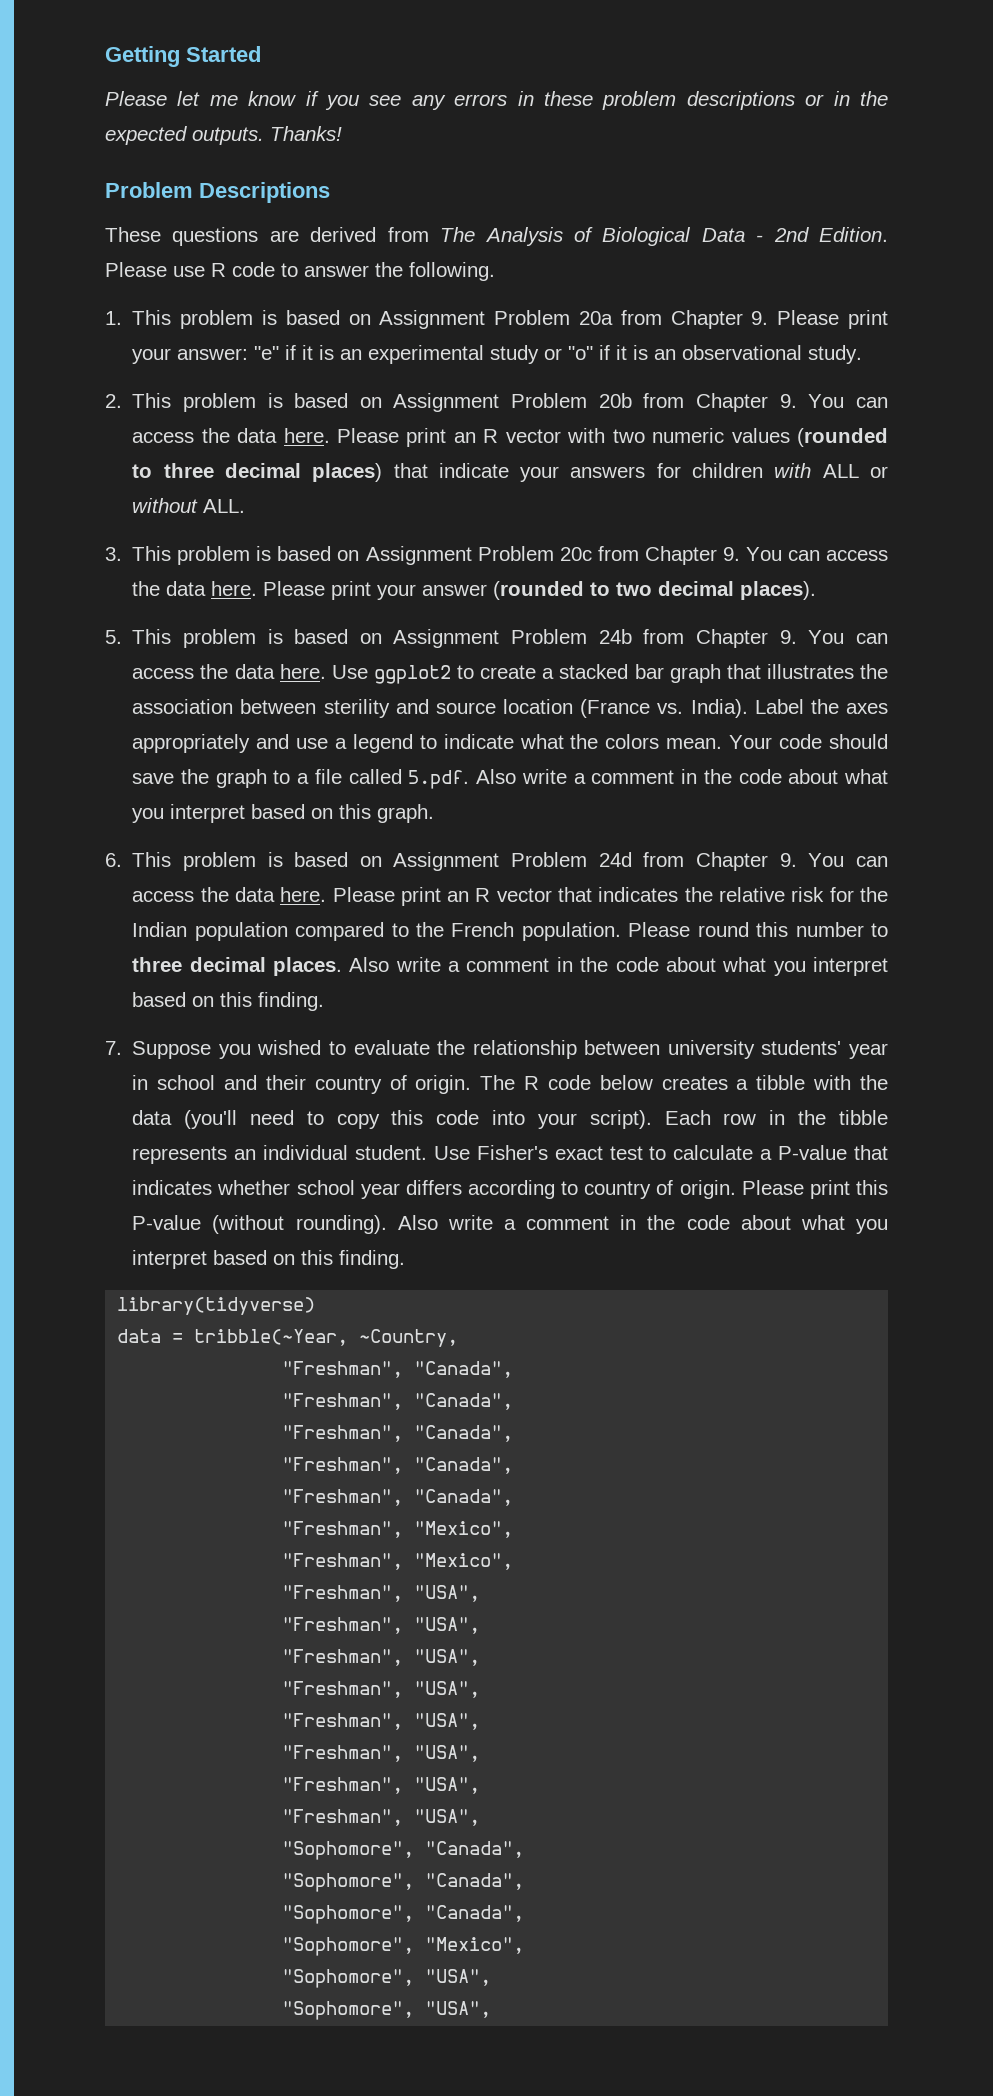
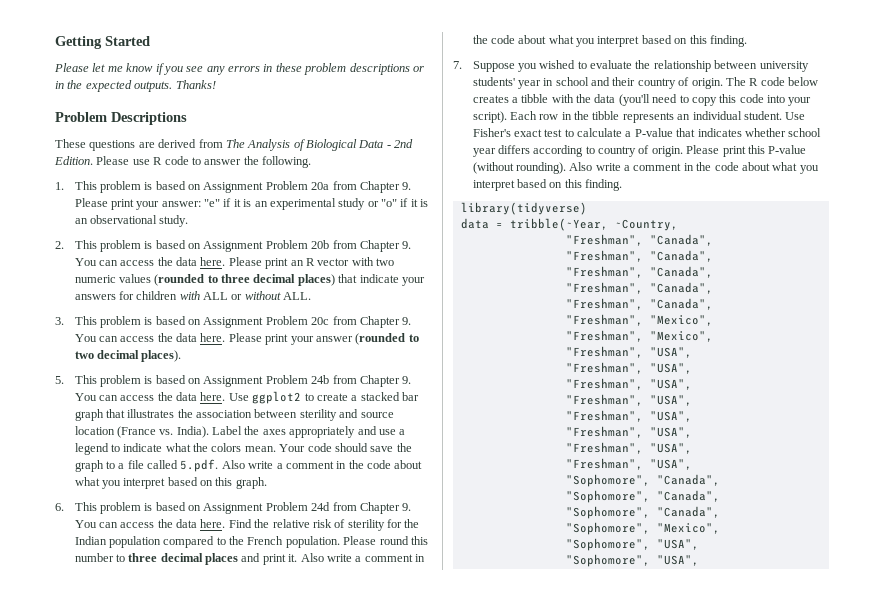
- Please print an R vector that indicates the relative risk for the Indian population compared to the French population.
+ Find the relative risk of sterility for the Indian population compared to the French population.
- Please round this number to three decimal places.
+ Please round this number to three decimal places and print it.

